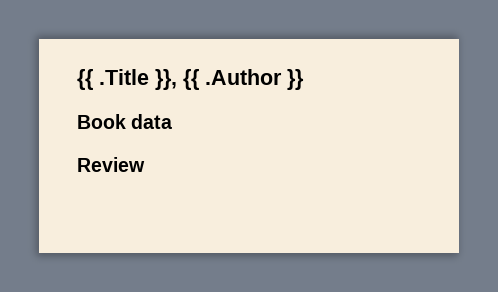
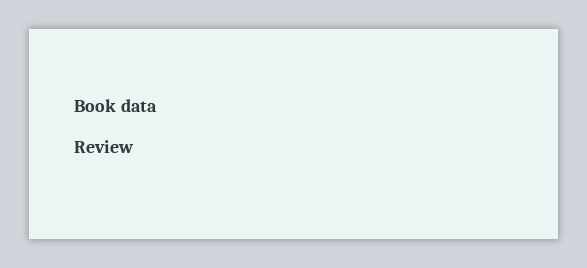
- {{ .Title }}, {{ .Author }}

